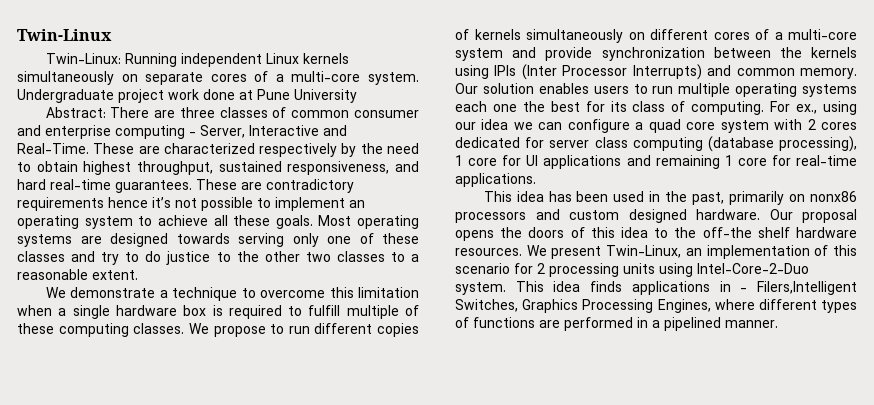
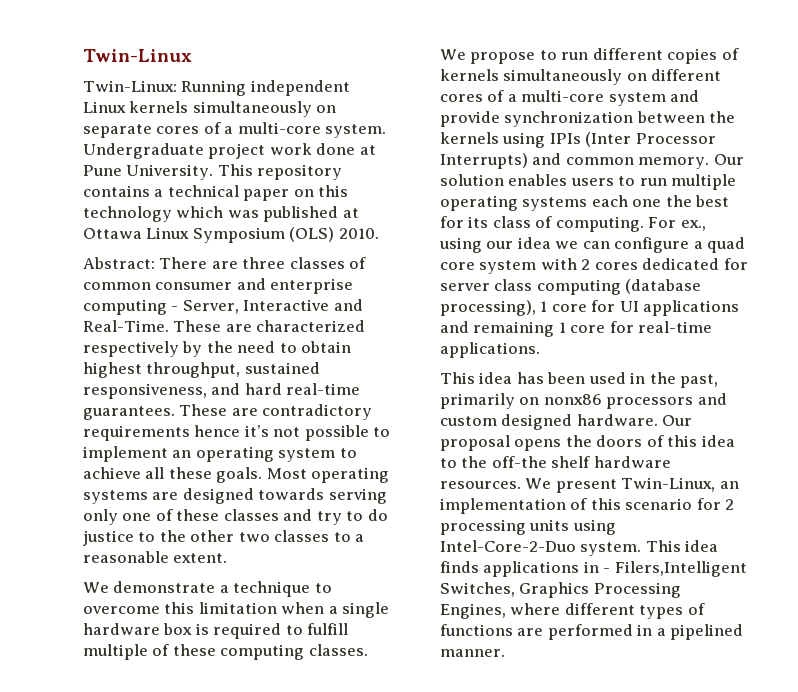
- Undergraduate project work done at Pune University
+ Undergraduate project work done at Pune University. This repository contains a technical paper on this technology which was published at Ottawa Linux Symposium (OLS) 2010.

